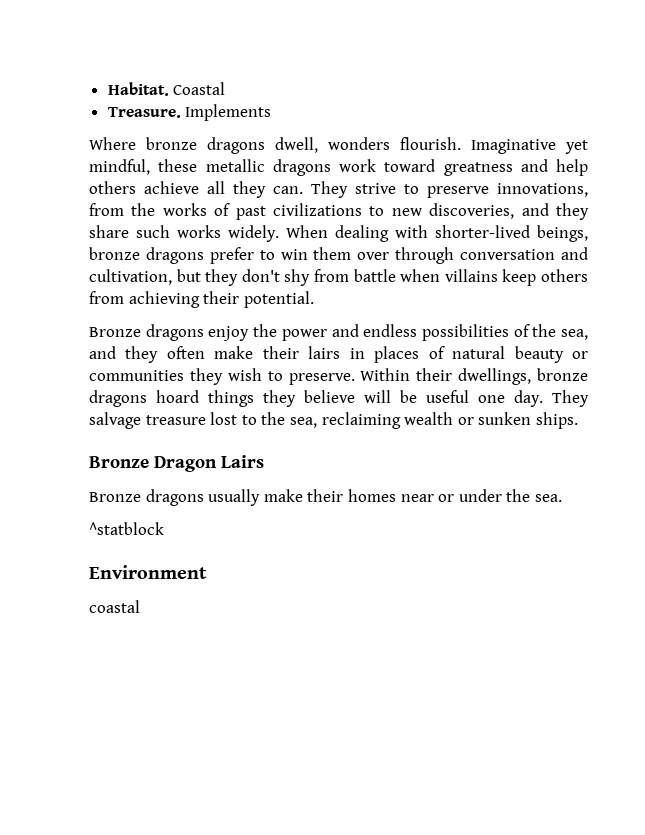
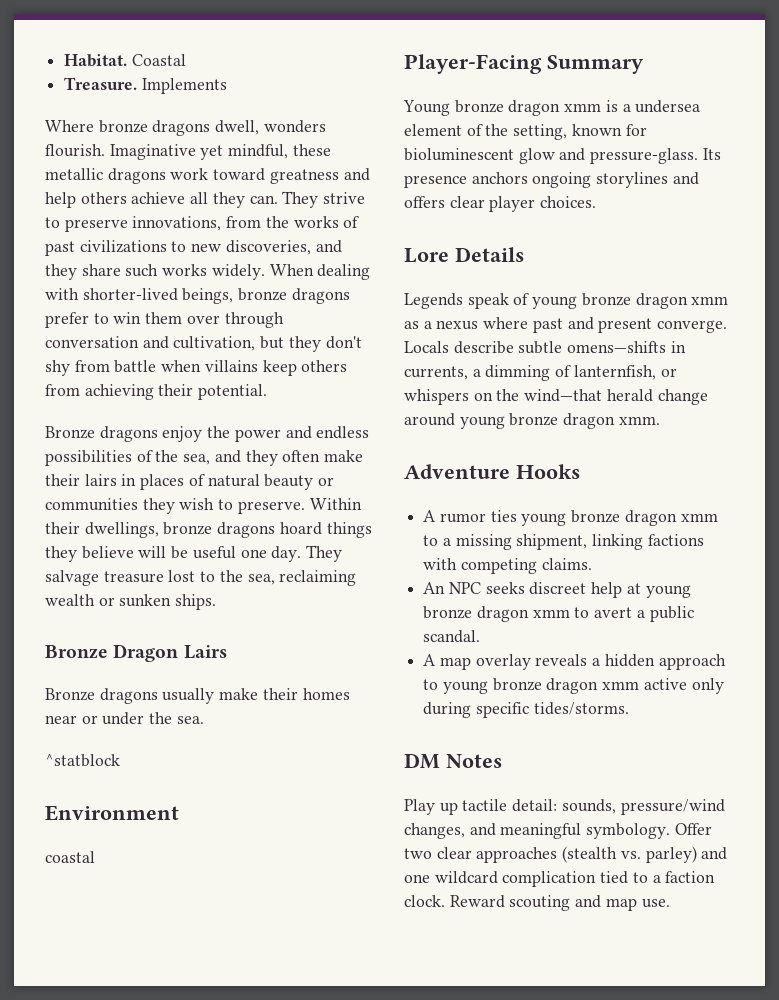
+ Player-Facing Summary
+ Young bronze dragon xmm is a undersea element of the setting, known for bioluminescent glow and pressure-glass. Its presence anchors ongoing storylines and offers clear player choices.
+ Lore Details
+ Legends speak of young bronze dragon xmm as a nexus where past and present converge. Locals describe subtle omens—shifts in currents, a dimming of lanternfish, or whispers on the wind—that herald change around young bronze dragon xmm.
+ Adventure Hooks
+ A rumor ties young bronze dragon xmm to a missing shipment, linking factions with competing claims.
+ An NPC seeks discreet help at young bronze dragon xmm to avert a public scandal.
+ A map overlay reveals a hidden approach to young bronze dragon xmm active only during specific tides/storms.
+ DM Notes
+ Play up tactile detail: sounds, pressure/wind changes, and meaningful symbology. Offer two clear approaches (stealth vs. parley) and one wildcard complication tied to a faction clock. Reward scouting and map use.

